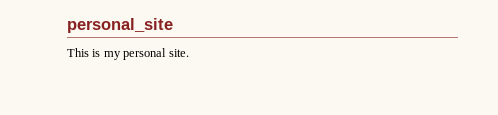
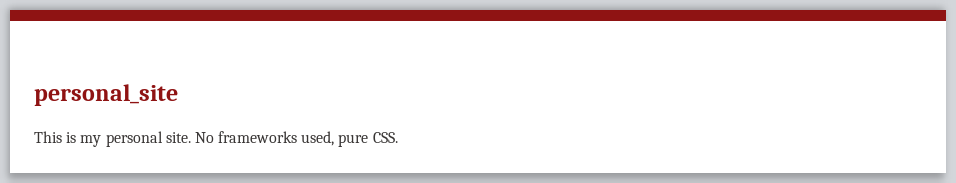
+ No frameworks used, pure CSS.

